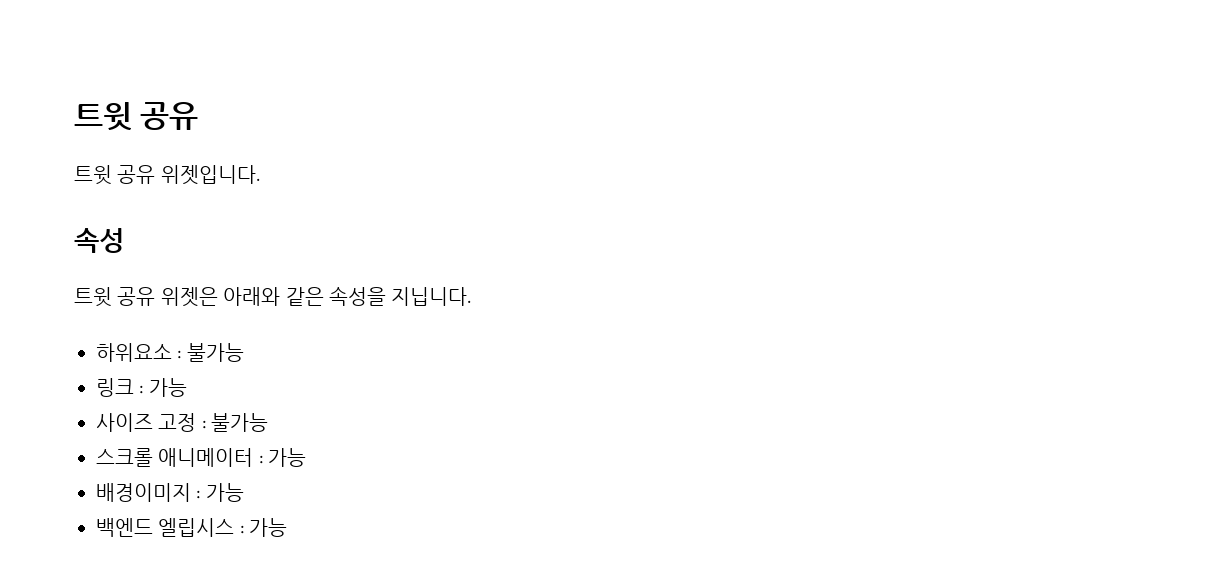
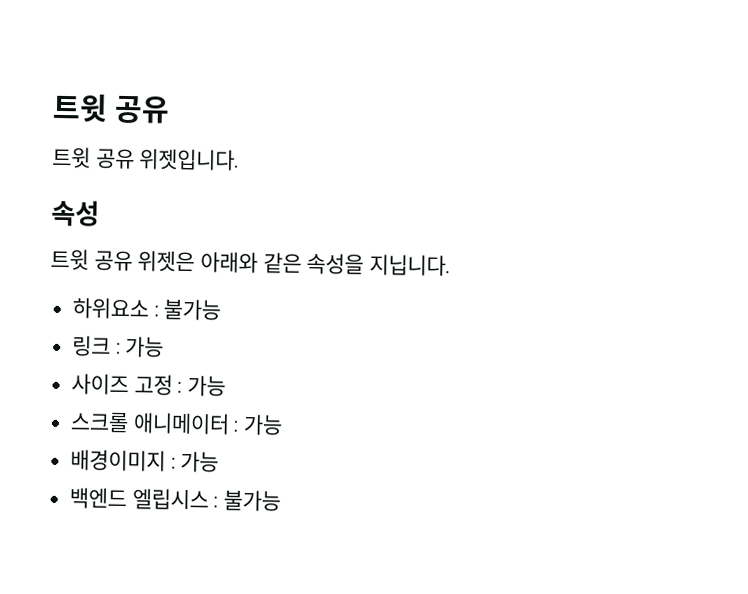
- 사이즈 고정 : 불가능
+ 사이즈 고정 : 가능
- 백엔드 엘립시스 : 가능
+ 백엔드 엘립시스 : 불가능

